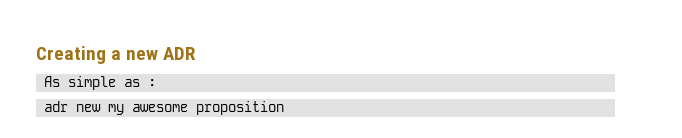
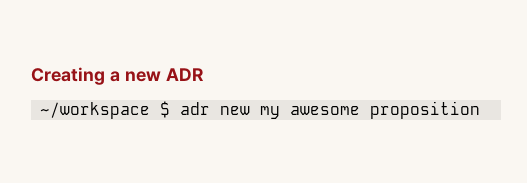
- As simple as :
- adr new my awesome proposition
+ ~/workspace $ adr new my awesome proposition

